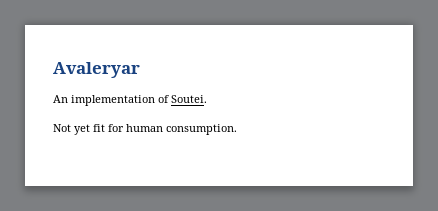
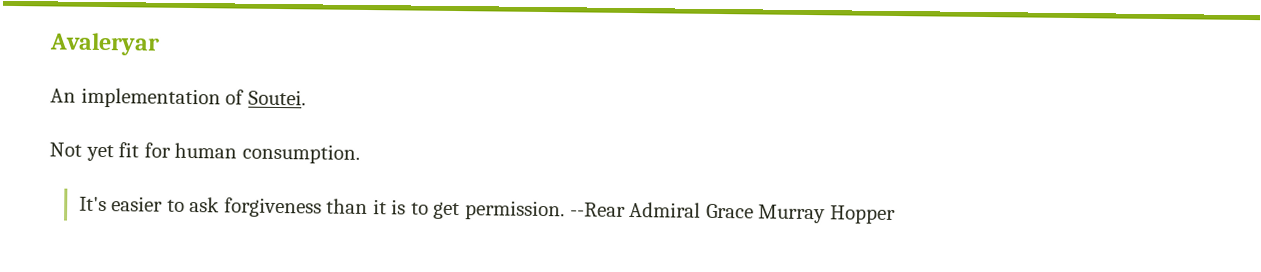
+ It's easier to ask forgiveness than it is to get permission. --Rear Admiral Grace Murray Hopper

